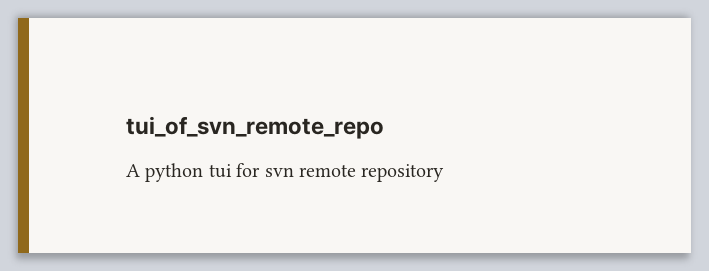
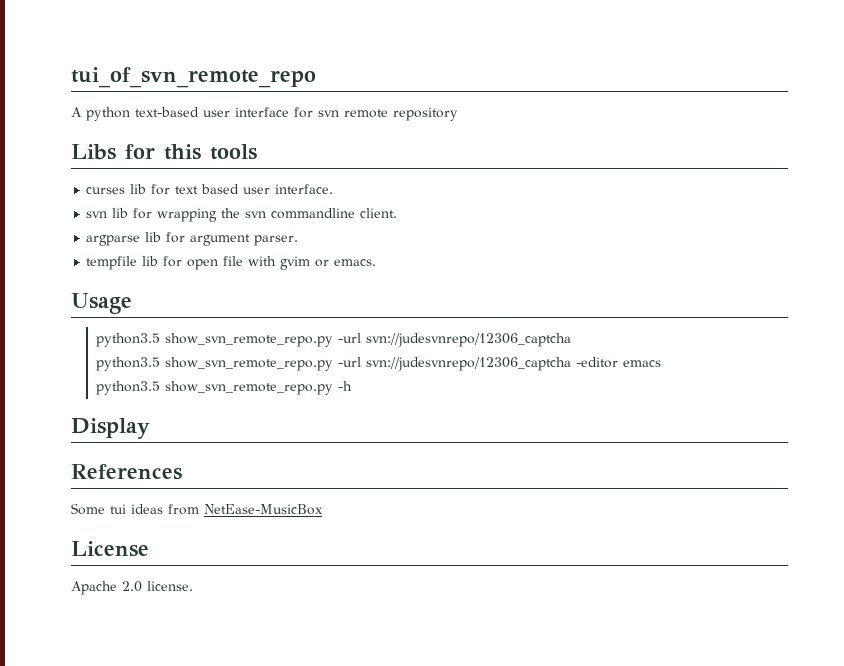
- A python tui for svn remote repository
+ A python text-based user interface for svn remote repository
+ Libs for this tools
+ curses lib for text based user interface.
+ svn lib for wrapping the svn commandline client.
+ argparse lib for argument parser.
+ tempfile lib for open file with gvim or emacs.
+ Usage
+ python3.5 show_svn_remote_repo.py -url svn://judesvnrepo/12306_captcha
+ python3.5 show_svn_remote_repo.py -url svn://judesvnrepo/12306_captcha -editor emacs
+ python3.5 show_svn_remote_repo.py -h
+ Display
+ References
+ Some tui ideas from NetEase-MusicBox
+ License
+ Apache 2.0 license.

